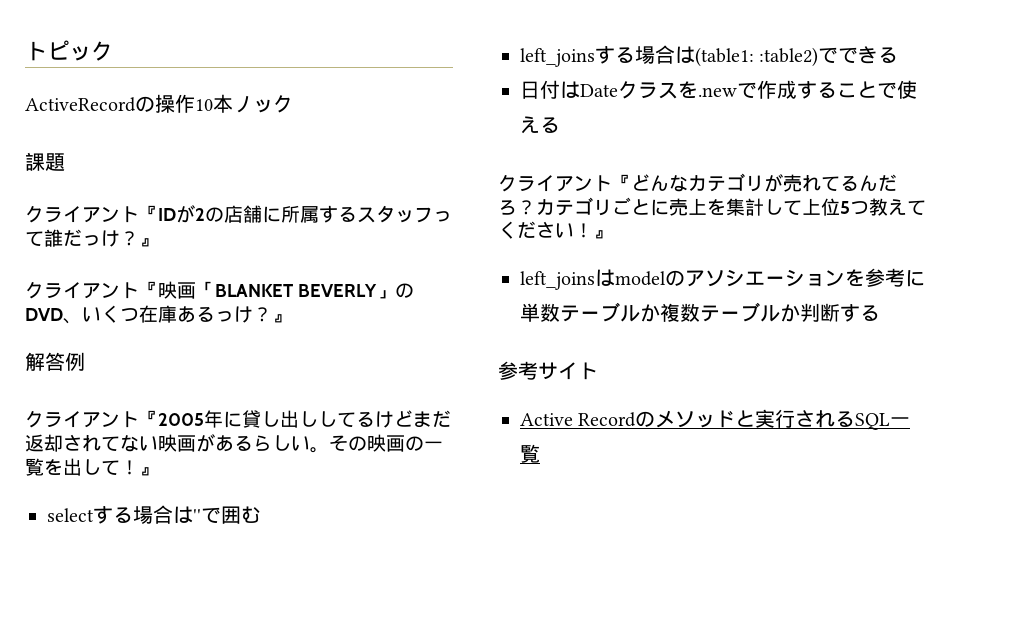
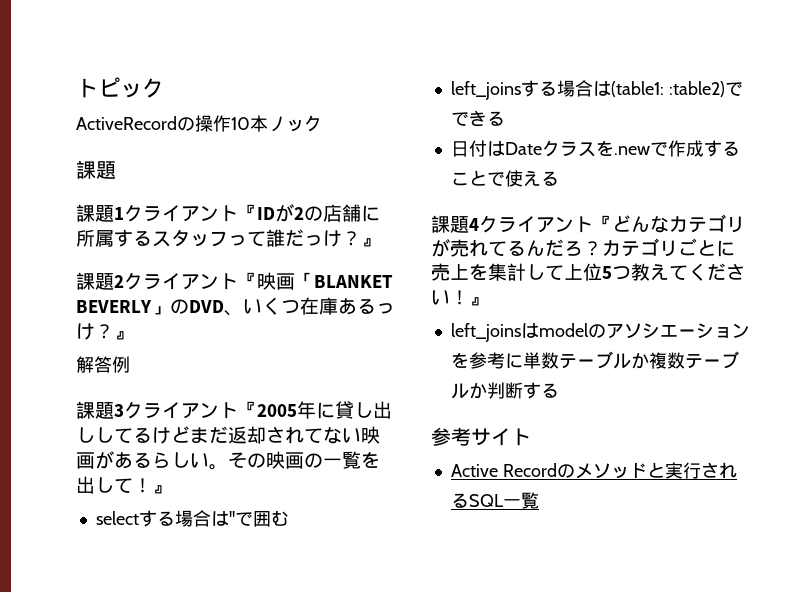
- クライアント『IDが2の店舗に所属するスタッフって誰だっけ？』
+ 課題1クライアント『IDが2の店舗に所属するスタッフって誰だっけ？』
- クライアント『映画「BLANKET BEVERLY」のDVD、いくつ在庫あるっけ？』
+ 課題2クライアント『映画「BLANKET BEVERLY」のDVD、いくつ在庫あるっけ？』
- クライアント『2005年に貸し出ししてるけどまだ返却されてない映画があるらしい。
+ 課題3クライアント『2005年に貸し出ししてるけどまだ返却されてない映画があるらしい。
- クライアント『どんなカテゴリが売れてるんだろ？
+ 課題4クライアント『どんなカテゴリが売れてるんだろ？

